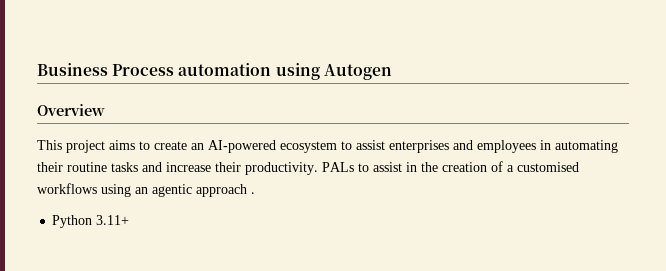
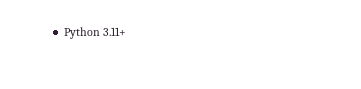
- Business Process automation using Autogen
- Overview
- This project aims to create an AI-powered ecosystem to assist enterprises and employees in automating their routine tasks and increase their productivity. PALs to assist in the creation of a customised workflows using an agentic approach .

